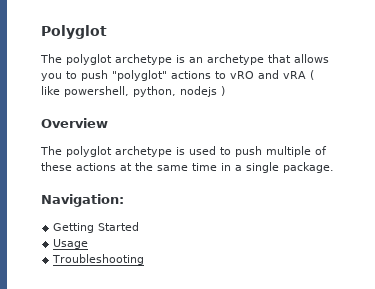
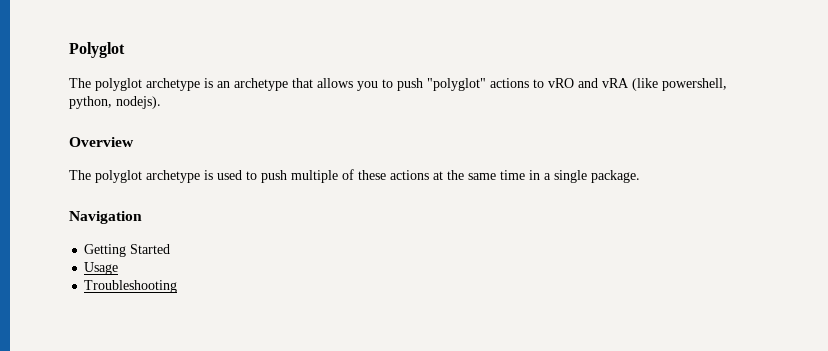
- The polyglot archetype is an archetype that allows you to push "polyglot" actions to vRO and vRA ( like powershell, python, nodejs )
+ The polyglot archetype is an archetype that allows you to push "polyglot" actions to vRO and vRA (like powershell, python, nodejs).
- Navigation:
+ Navigation

